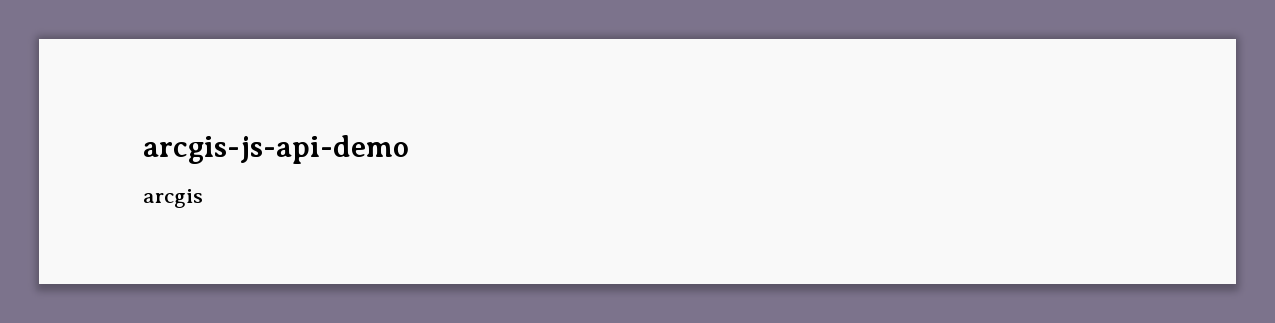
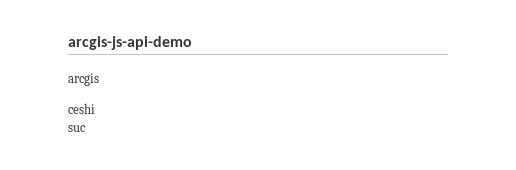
+ ceshi
+ suc

